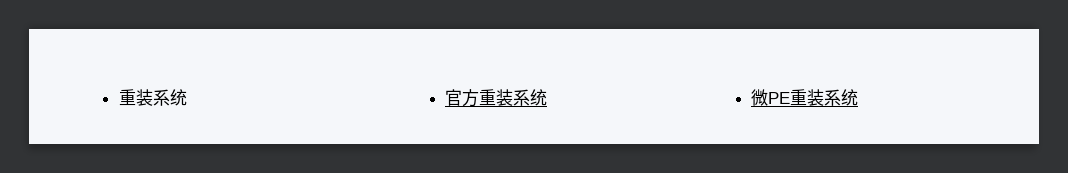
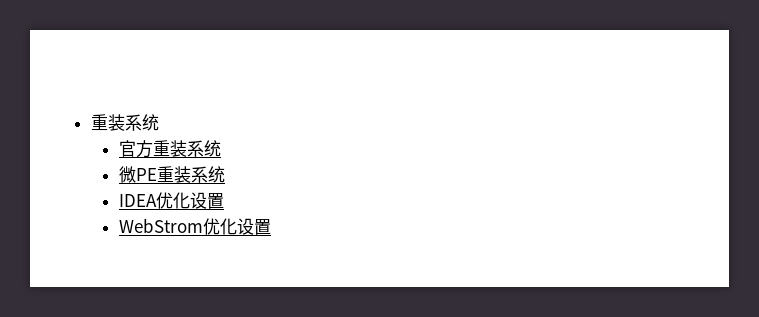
+ IDEA优化设置
+ WebStrom优化设置

